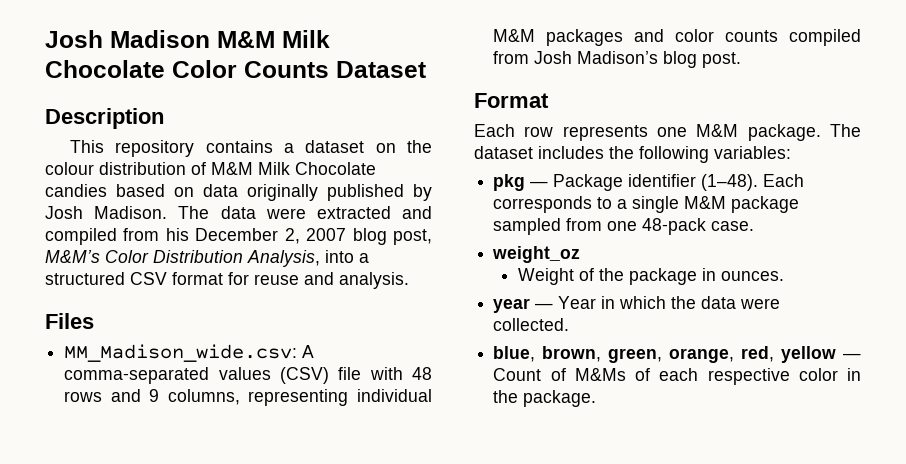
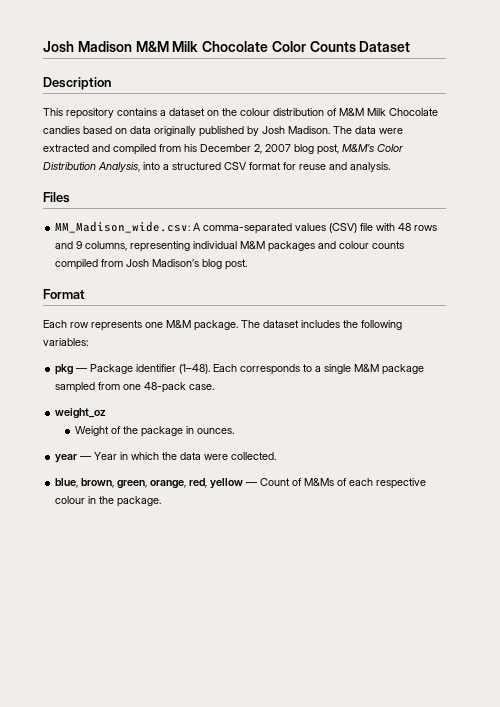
- MM_Madison_wide.csv: A comma-separated values (CSV) file with 48 rows and 9 columns, representing individual M&M packages and color counts compiled from Josh Madison’s blog post.
+ MM_Madison_wide.csv: A comma-separated values (CSV) file with 48 rows and 9 columns, representing individual M&M packages and colour counts compiled from Josh Madison’s blog post.
- blue, brown, green, orange, red, yellow — Count of M&Ms of each respective color in the package.
+ blue, brown, green, orange, red, yellow — Count of M&Ms of each respective colour in the package.

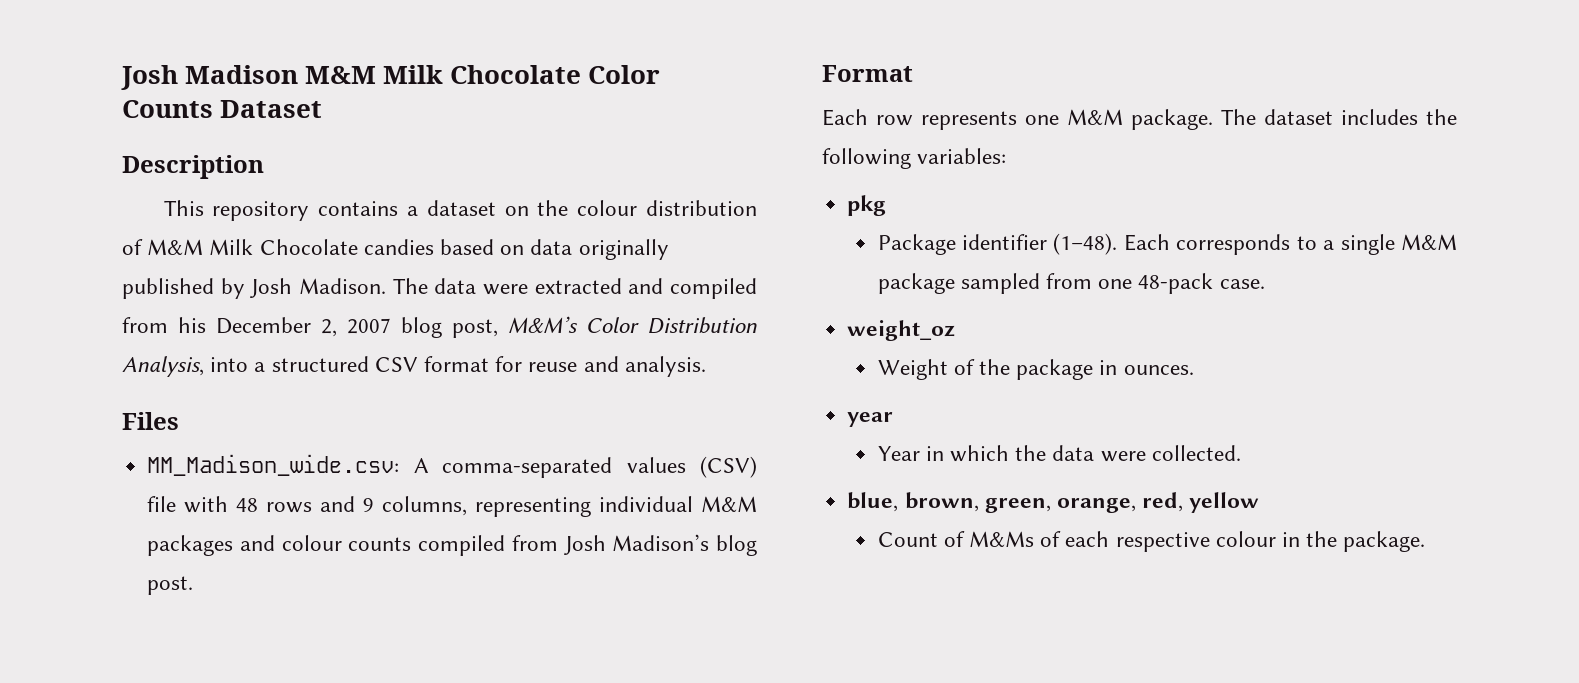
- pkg — Package identifier (1–48).
+ pkg
+ Package identifier (1–48).
- year — Year in which the data were collected.
+ year
+ Year in which the data were collected.
- blue, brown, green, orange, red, yellow — Count of M&Ms of each respective colour in the package.
+ blue, brown, green, orange, red, yellow
+ Count of M&Ms of each respective colour in the package.

